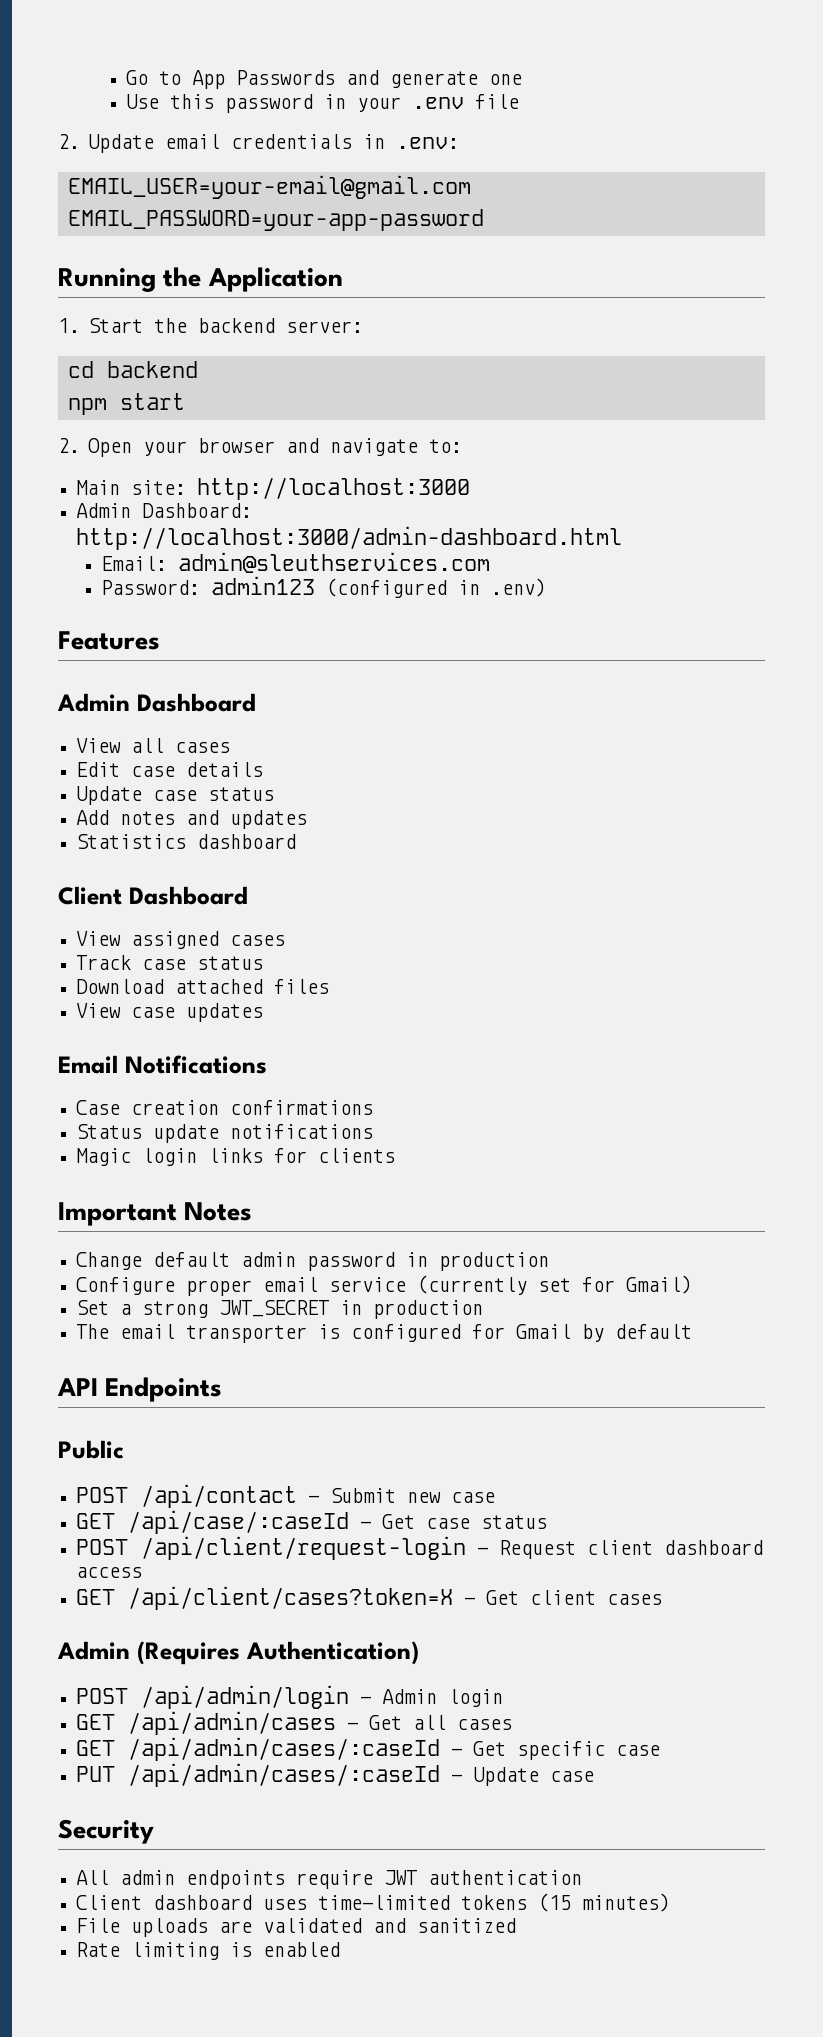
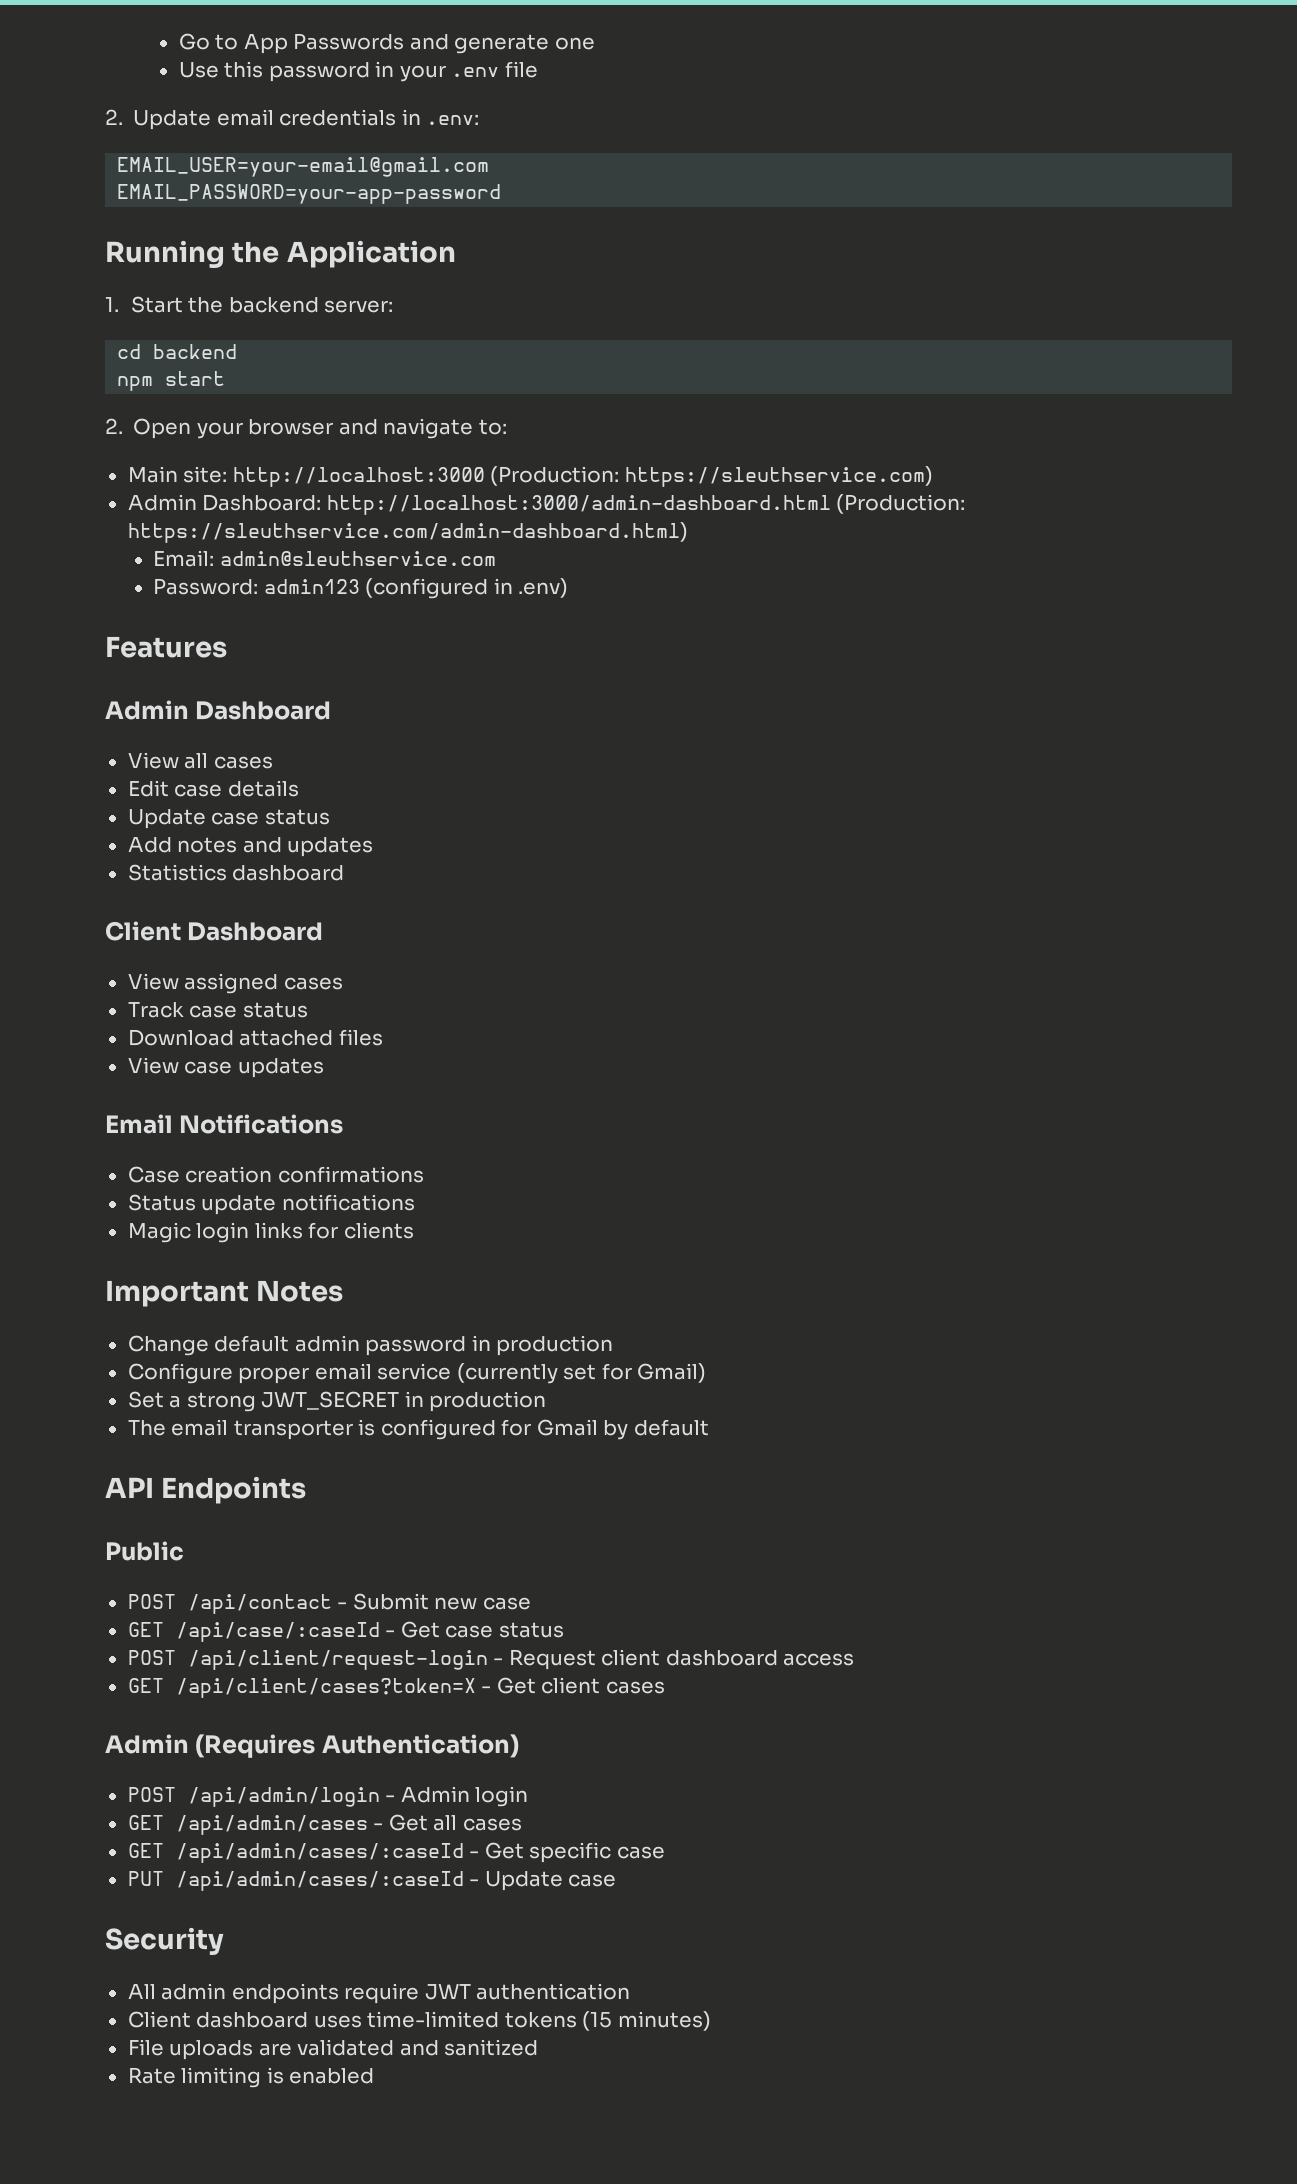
- Main site: http://localhost:3000
+ Main site: http://localhost:3000 (Production: https://sleuthservice.com)
- Admin Dashboard: http://localhost:3000/admin-dashboard.html
+ Admin Dashboard: http://localhost:3000/admin-dashboard.html (Production: https://sleuthservice.com/admin-dashboard.html)
- Email: admin@sleuthservices.com
+ Email: admin@sleuthservice.com

